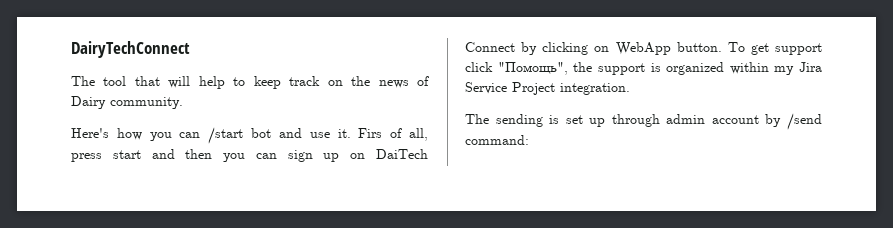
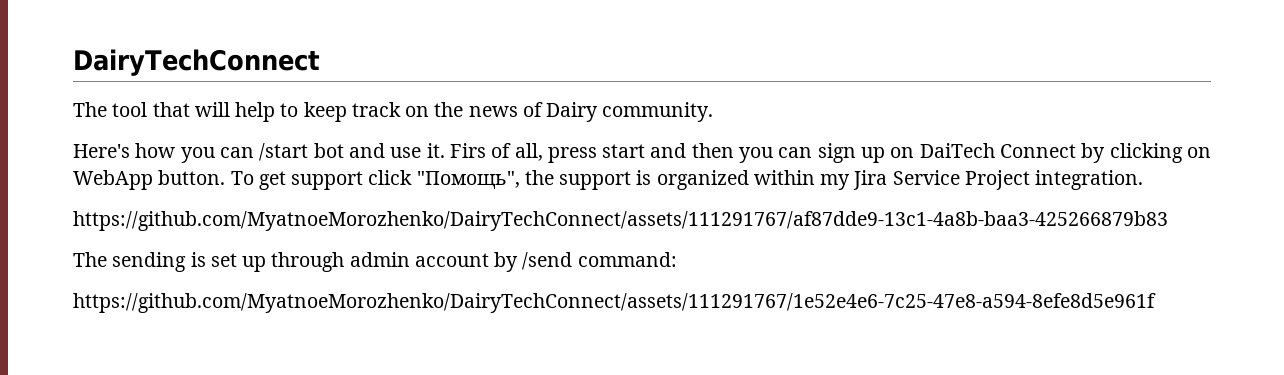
+ https://github.com/MyatnoeMorozhenko/DairyTechConnect/assets/111291767/af87dde9-13c1-4a8b-baa3-425266879b83
+ https://github.com/MyatnoeMorozhenko/DairyTechConnect/assets/111291767/1e52e4e6-7c25-47e8-a594-8efe8d5e961f

